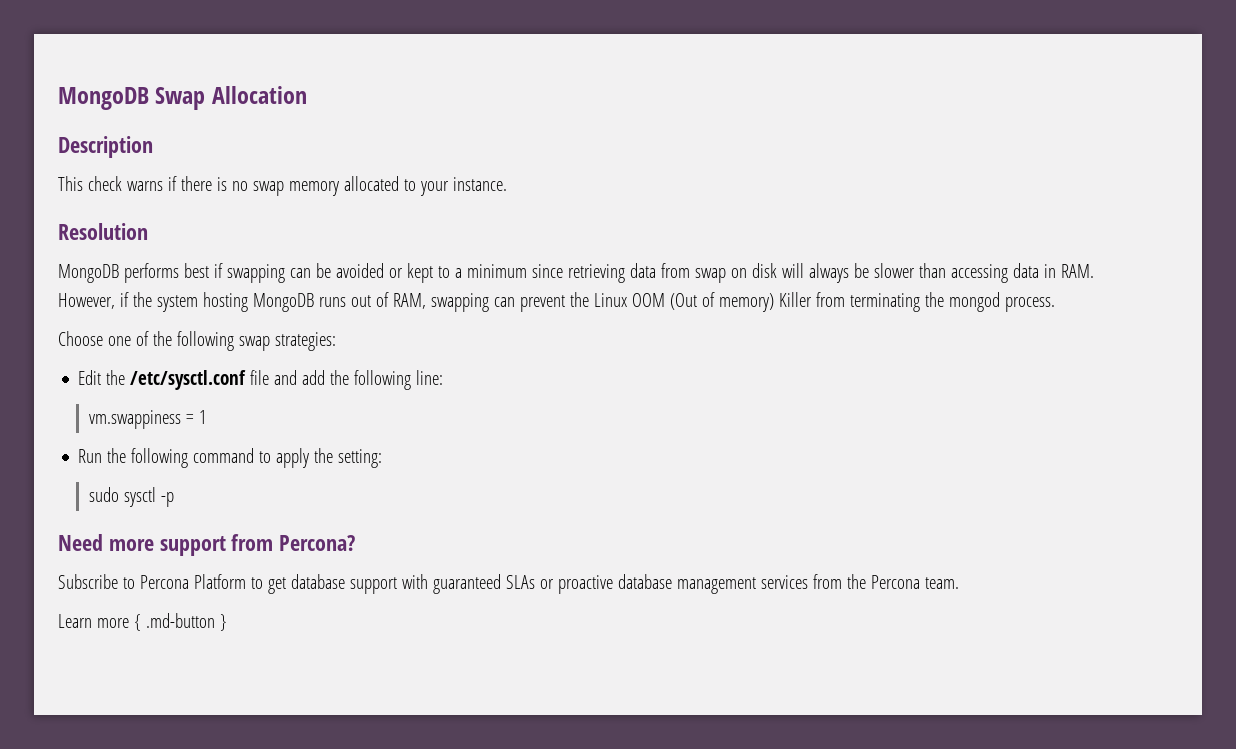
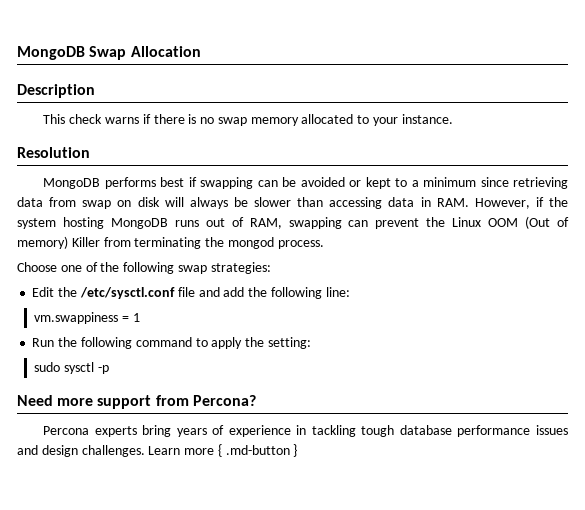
- Subscribe to Percona Platform to get database support with guaranteed SLAs or proactive database management services from the Percona team.
- Learn more { .md-button }
+ Percona experts bring years of experience in tackling tough database performance issues and design challenges. Learn more { .md-button }

